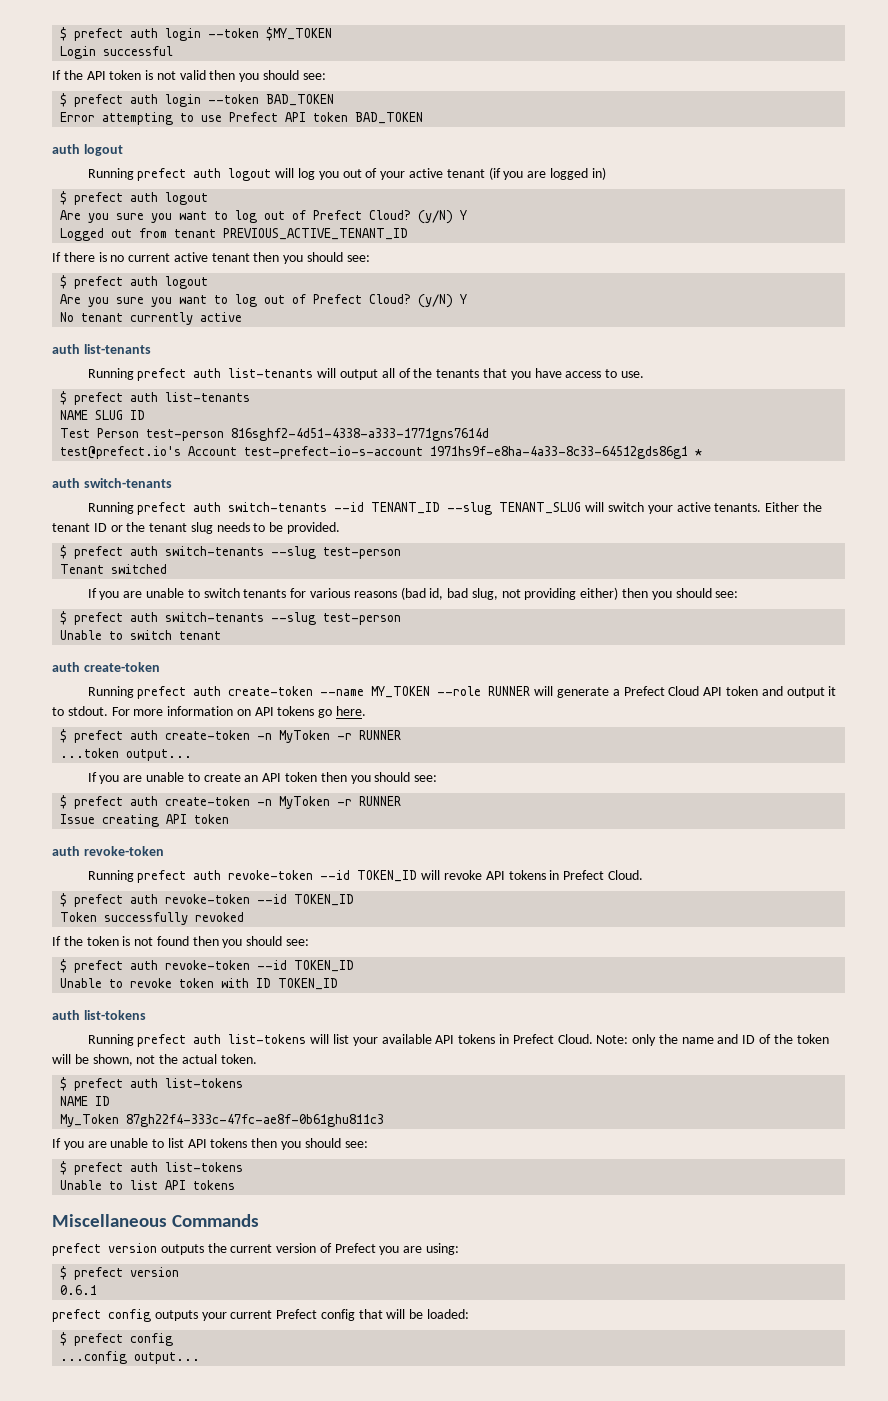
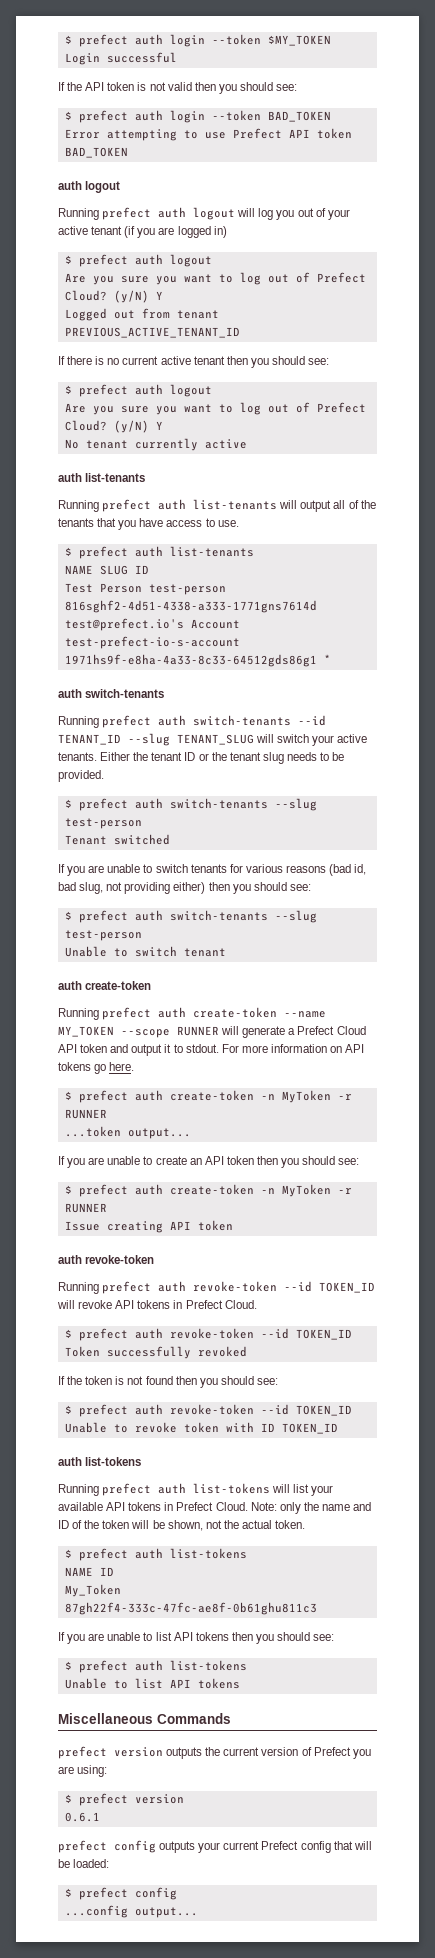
- Running prefect auth create-token --name MY_TOKEN --role RUNNER will generate a Prefect Cloud API token and output it to stdout.
+ Running prefect auth create-token --name MY_TOKEN --scope RUNNER will generate a Prefect Cloud API token and output it to stdout.

